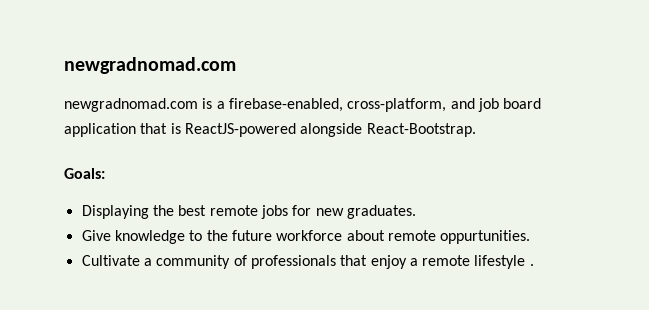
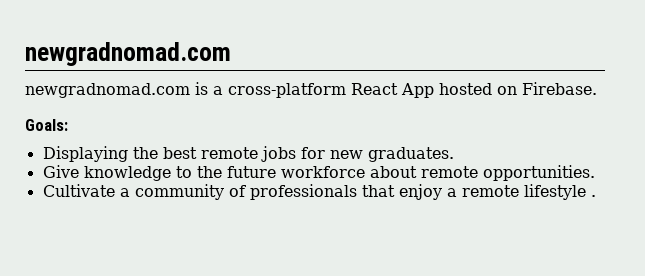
- newgradnomad.com is a firebase-enabled, cross-platform, and job board application that is ReactJS-powered alongside React-Bootstrap.
+ newgradnomad.com is a cross-platform React App hosted on Firebase.
- Give knowledge to the future workforce about remote oppurtunities.
+ Give knowledge to the future workforce about remote opportunities.

